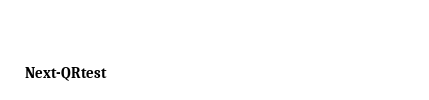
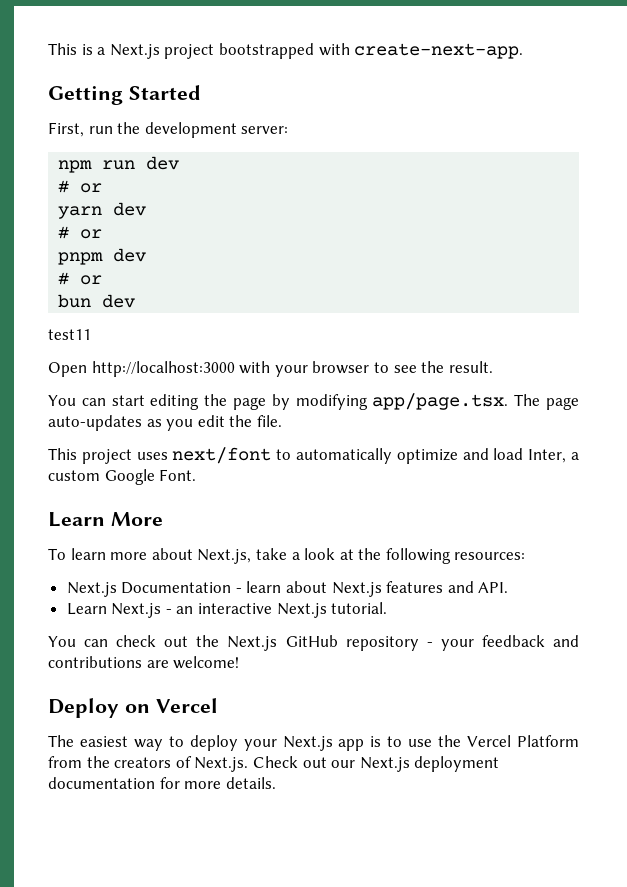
- Next-QRtest
+ This is a Next.js project bootstrapped with create-next-app.
+ Getting Started
+ First, run the development server:
+ npm run dev
+ # or
+ yarn dev
+ # or
+ pnpm dev
+ # or
+ bun dev
+ test11
+ Open http://localhost:3000 with your browser to see the result.
+ You can start editing the page by modifying app/page.tsx. The page auto-updates as you edit the file.
+ This project uses next/font to automatically optimize and load Inter, a custom Google Font.
+ Learn More
+ To learn more about Next.js, take a look at the following resources:
+ Next.js Documentation - learn about Next.js features and API.
+ Learn Next.js - an interactive Next.js tutorial.
+ You can check out the Next.js GitHub repository - your feedback and contributions are welcome!
+ Deploy on Vercel
+ The easiest way to deploy your Next.js app is to use the Vercel Platform from the creators of Next.js. Check out our Next.js deployment documentation for more details.

